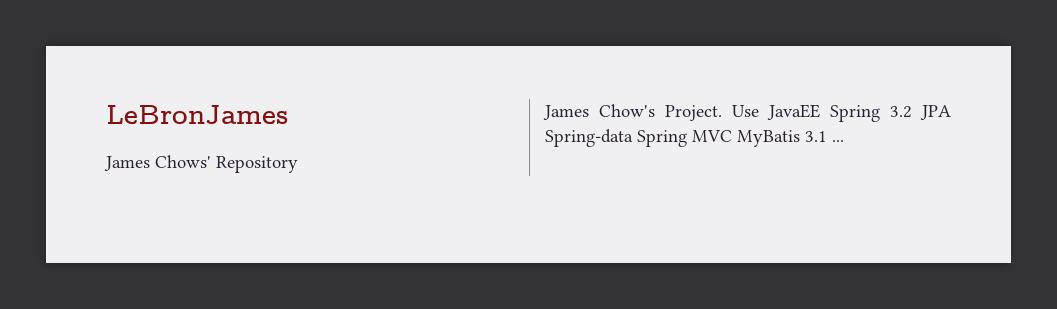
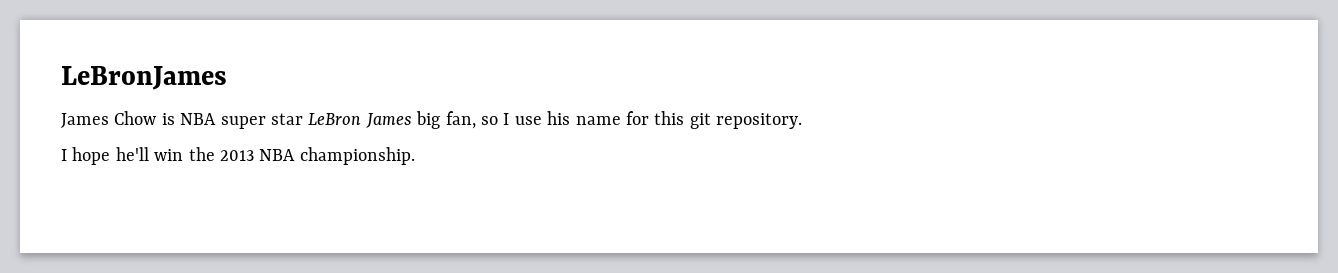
- James Chows' Repository
- James Chow's Project. Use JavaEE Spring 3.2 JPA Spring-data Spring MVC MyBatis 3.1 ...
+ James Chow is NBA super star LeBron James big fan, so I use his name for this git repository.
+ I hope he'll win the 2013 NBA championship.

